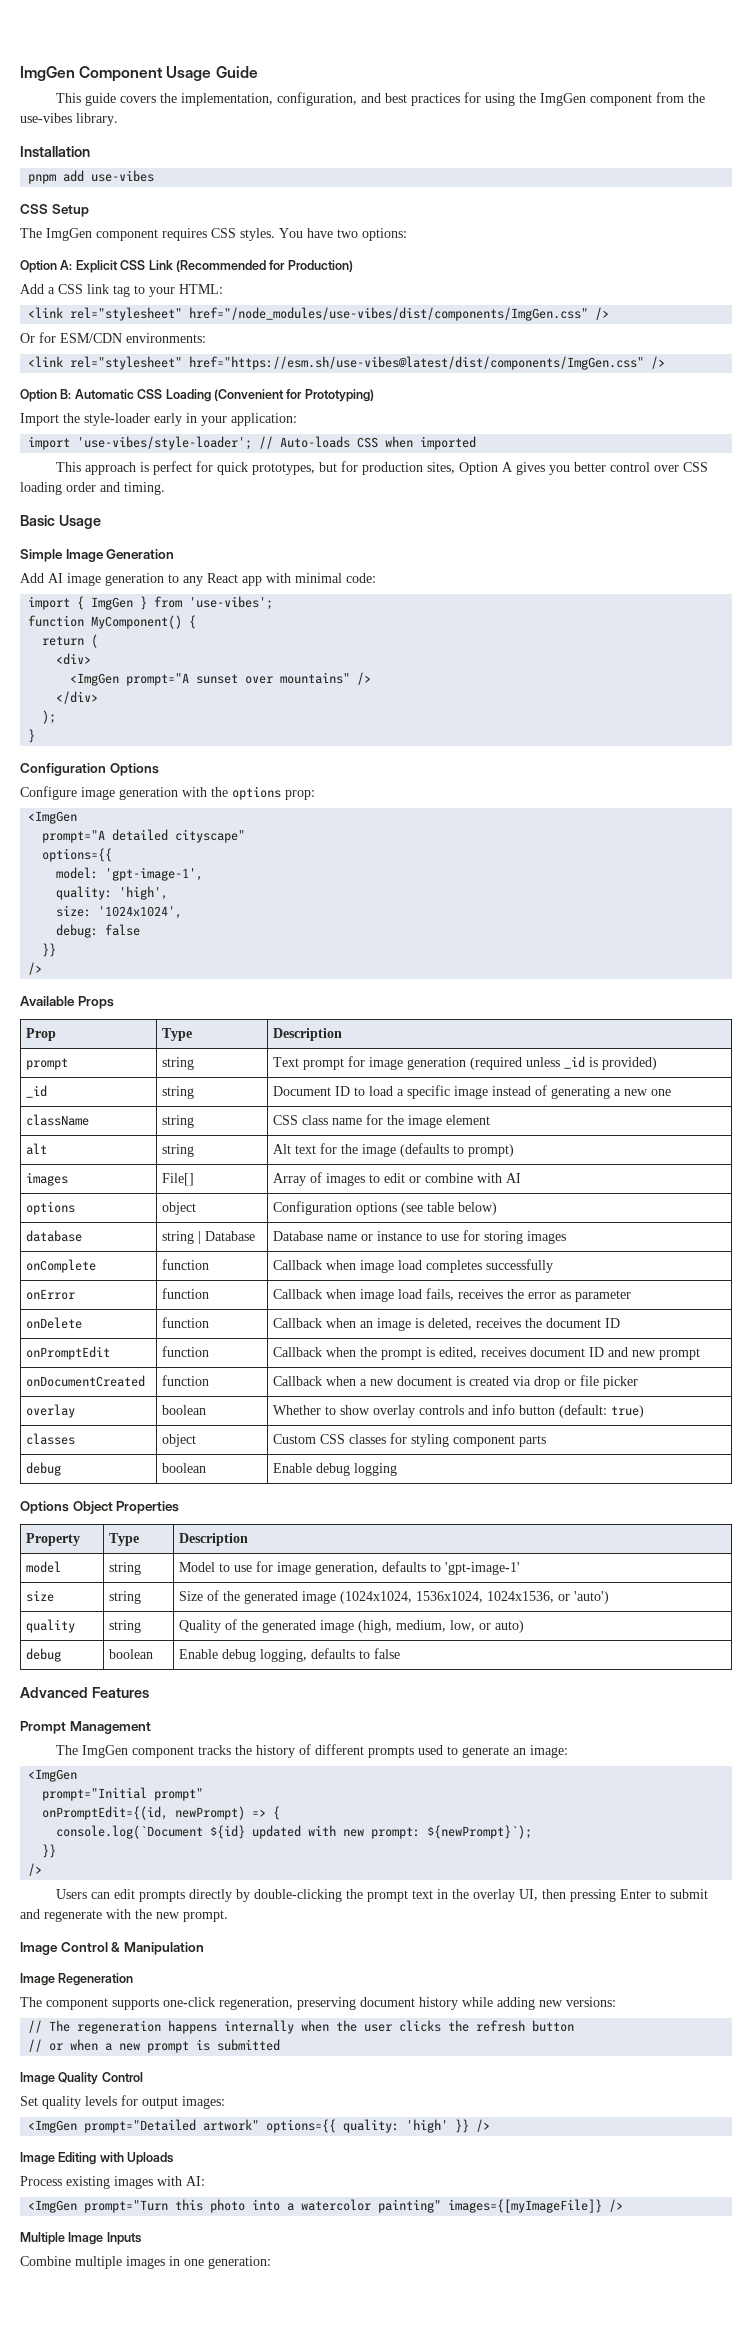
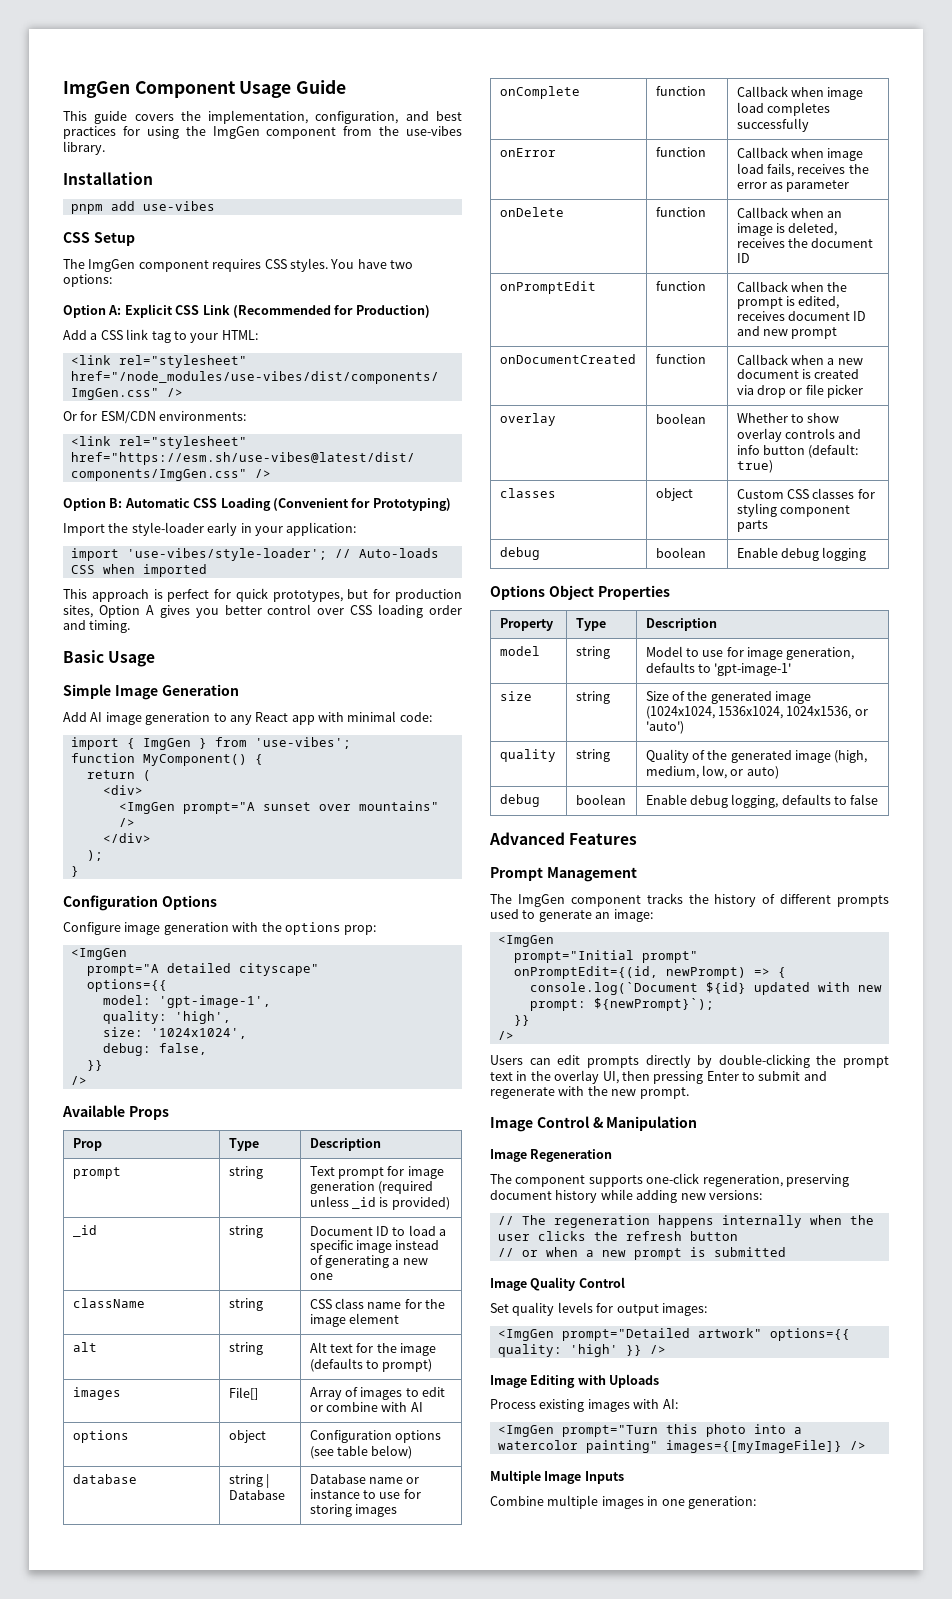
- debug: false
+ debug: false,

